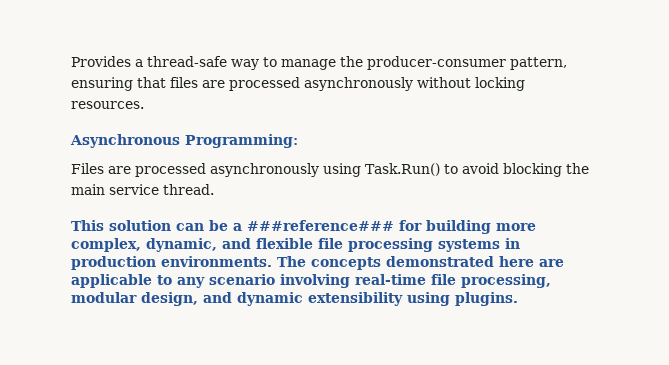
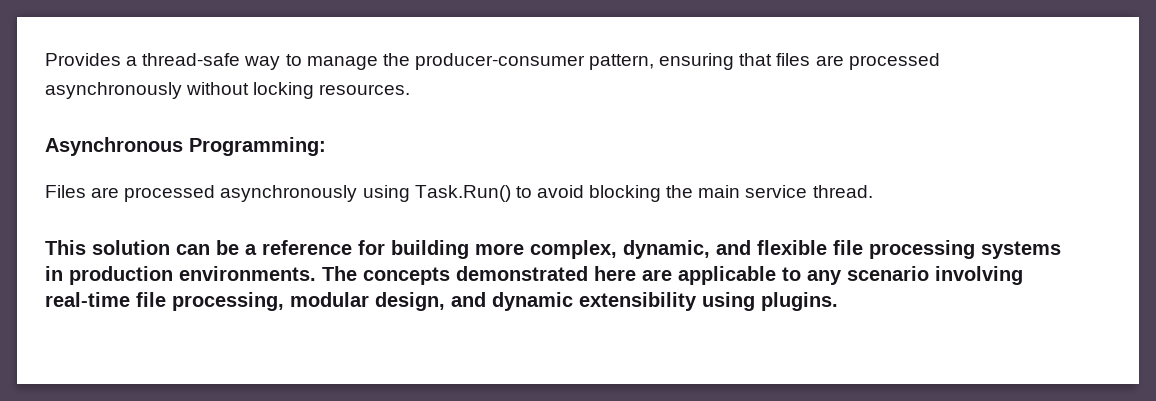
- This solution can be a ###reference### for building more complex, dynamic, and flexible file processing systems in production environments.
+ This solution can be a reference for building more complex, dynamic, and flexible file processing systems in production environments.

